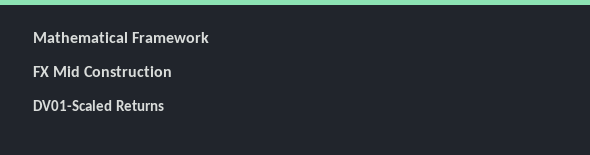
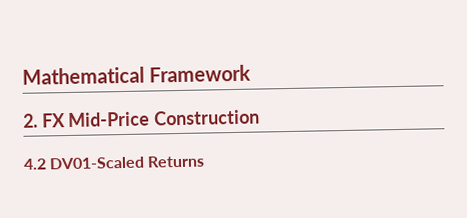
- FX Mid Construction
+ 2. FX Mid-Price Construction
- DV01-Scaled Returns
+ 4.2 DV01-Scaled Returns

